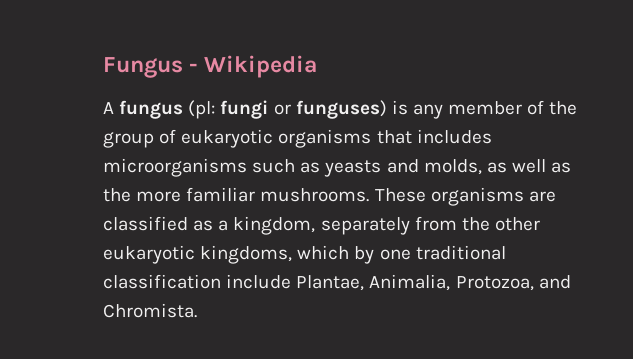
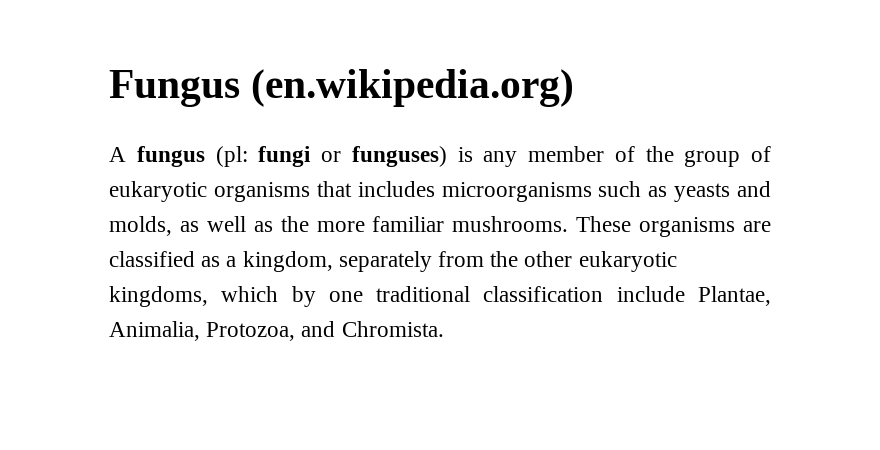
- Fungus - Wikipedia
+ Fungus (en.wikipedia.org)

